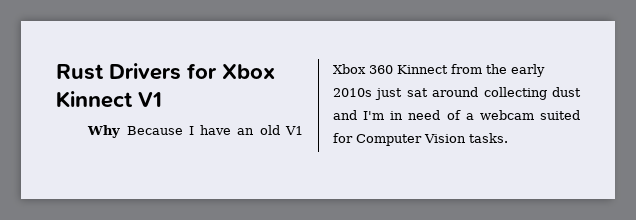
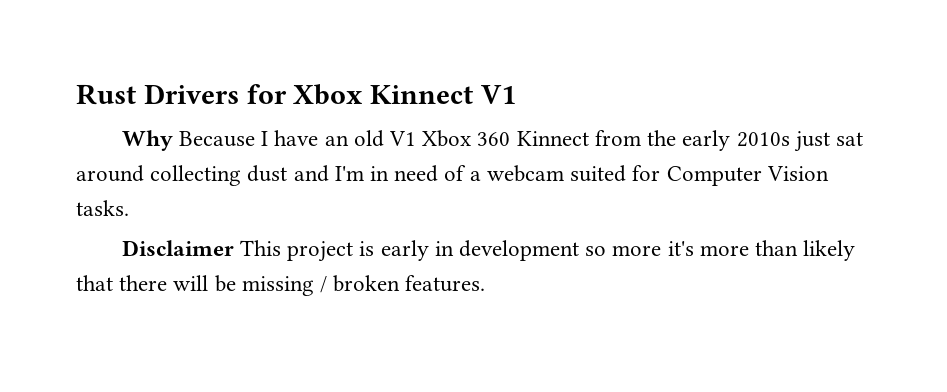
+ Disclaimer This project is early in development so more it's more than likely that there will be missing / broken features.

